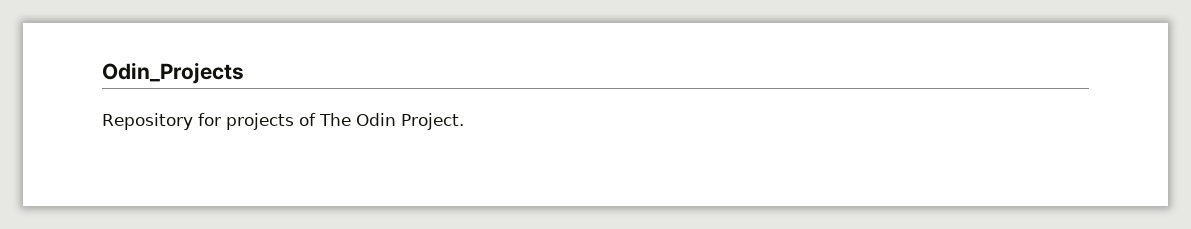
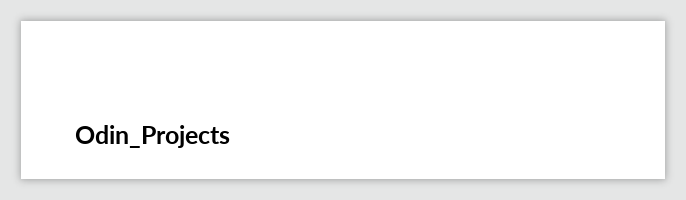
- Repository for projects of The Odin Project.

